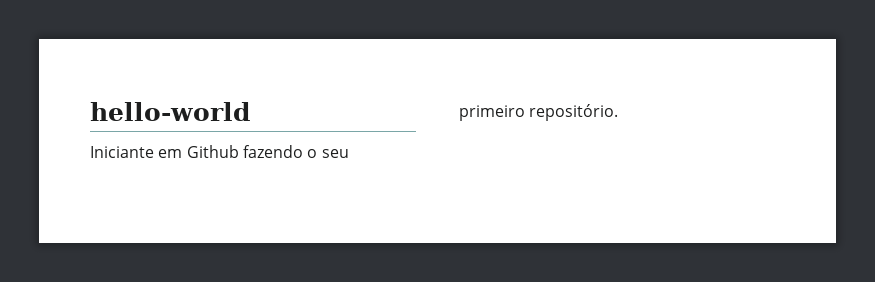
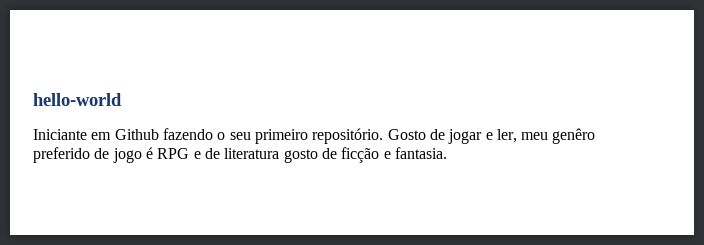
+ Gosto de jogar e ler, meu genêro preferido de jogo é RPG e de literatura gosto de ficção e fantasia.

